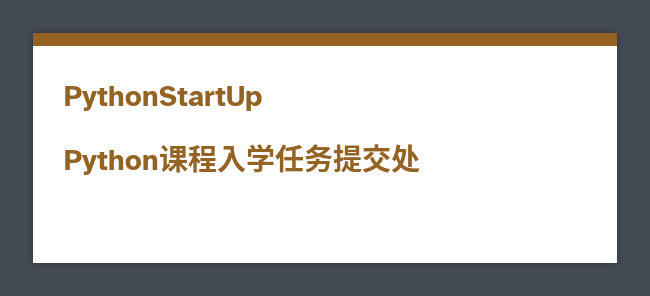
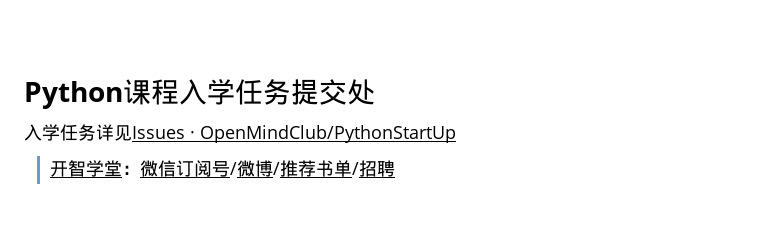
- PythonStartUp
+ 入学任务详见Issues · OpenMindClub/PythonStartUp
+ 开智学堂：微信订阅号/微博/推荐书单/招聘

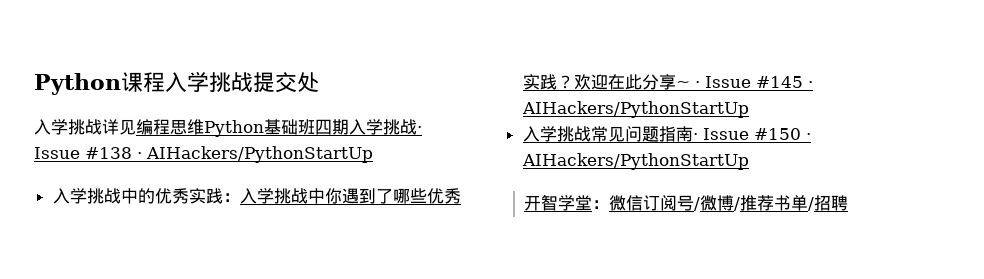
- Python课程入学任务提交处
+ Python课程入学挑战提交处
- 入学任务详见Issues · OpenMindClub/PythonStartUp
+ 入学挑战详见编程思维Python基础班四期入学挑战· Issue #138 · AIHackers/PythonStartUp
+ 入学挑战中的优秀实践：入学挑战中你遇到了哪些优秀实践？欢迎在此分享~ · Issue #145 · AIHackers/PythonStartUp
+ 入学挑战常见问题指南· Issue #150 · AIHackers/PythonStartUp

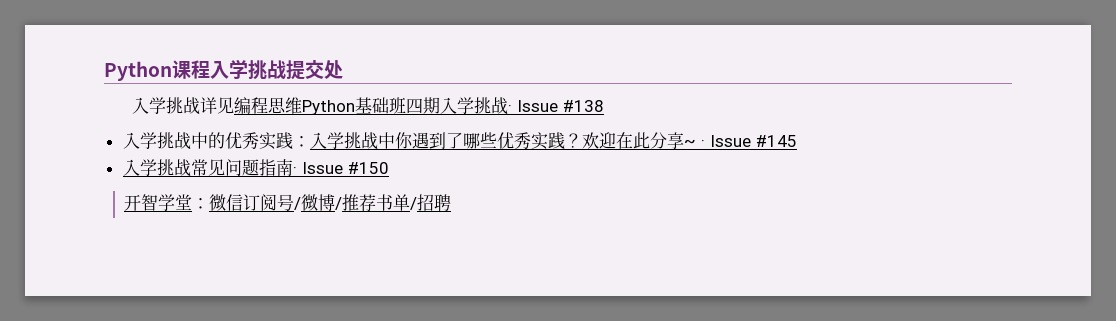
- 入学挑战详见编程思维Python基础班四期入学挑战· Issue #138 · AIHackers/PythonStartUp
+ 入学挑战详见编程思维Python基础班四期入学挑战· Issue #138
- 欢迎在此分享~ · Issue #145 · AIHackers/PythonStartUp
+ 欢迎在此分享~ · Issue #145
- 入学挑战常见问题指南· Issue #150 · AIHackers/PythonStartUp
+ 入学挑战常见问题指南· Issue #150

